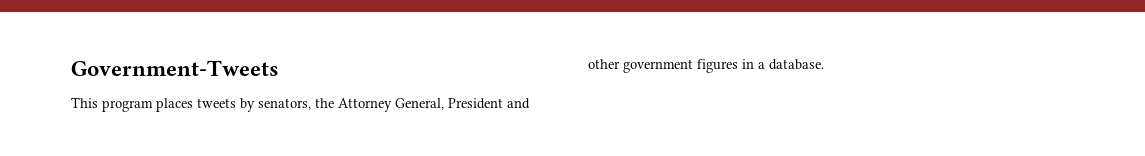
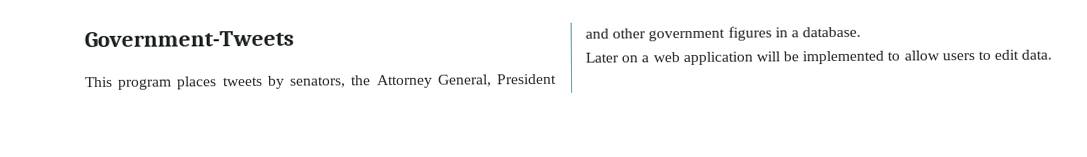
+ Later on a web application will be implemented to allow users to edit data.

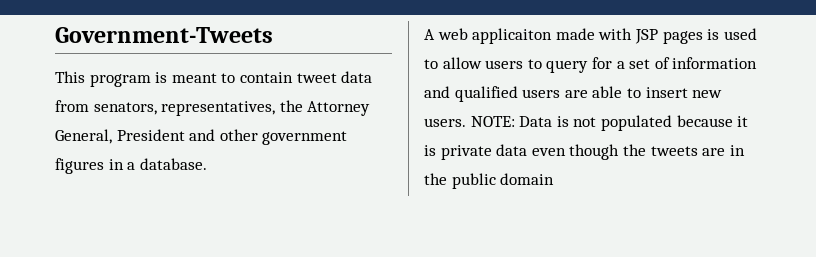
- This program places tweets by senators, the Attorney General, President and other government figures in a database.
+ This program is meant to contain tweet data from senators, representatives, the Attorney General, President and other government figures in a database.
- Later on a web application will be implemented to allow users to edit data.
+ A web applicaiton made with JSP pages is used to allow users to query for a set of information and qualified users are able to insert new users. NOTE: Data is not populated because it is private data even though the tweets are in the public domain

